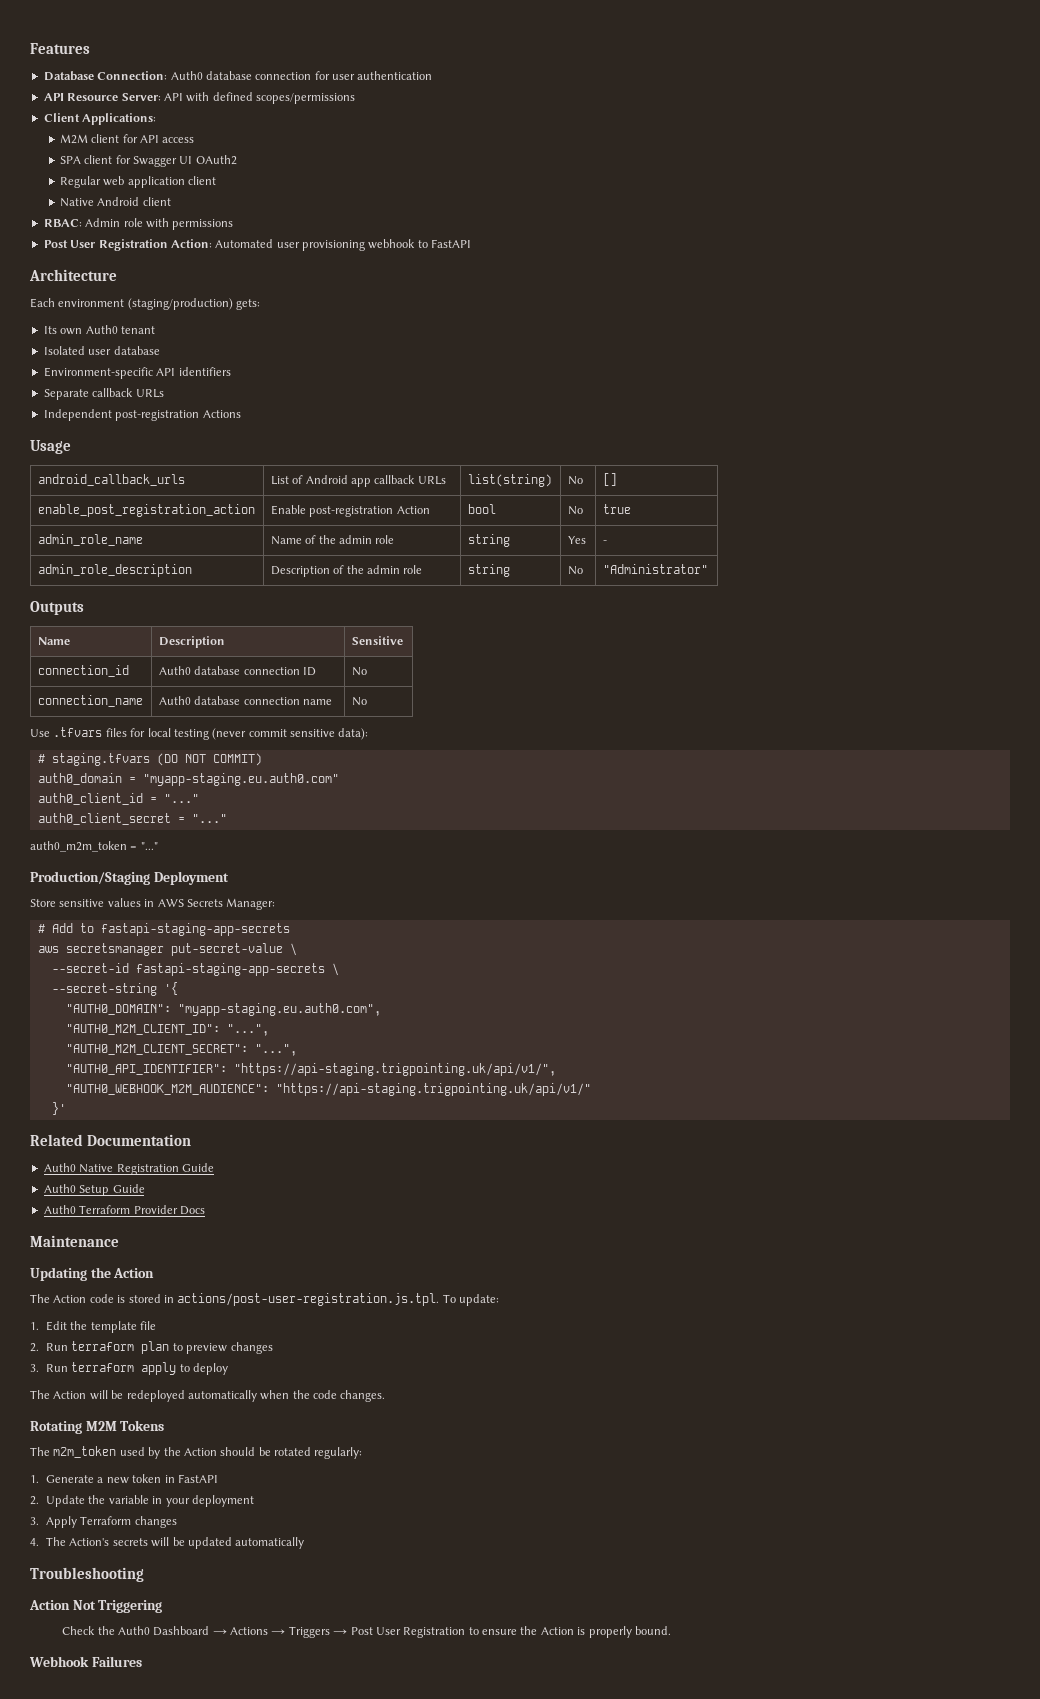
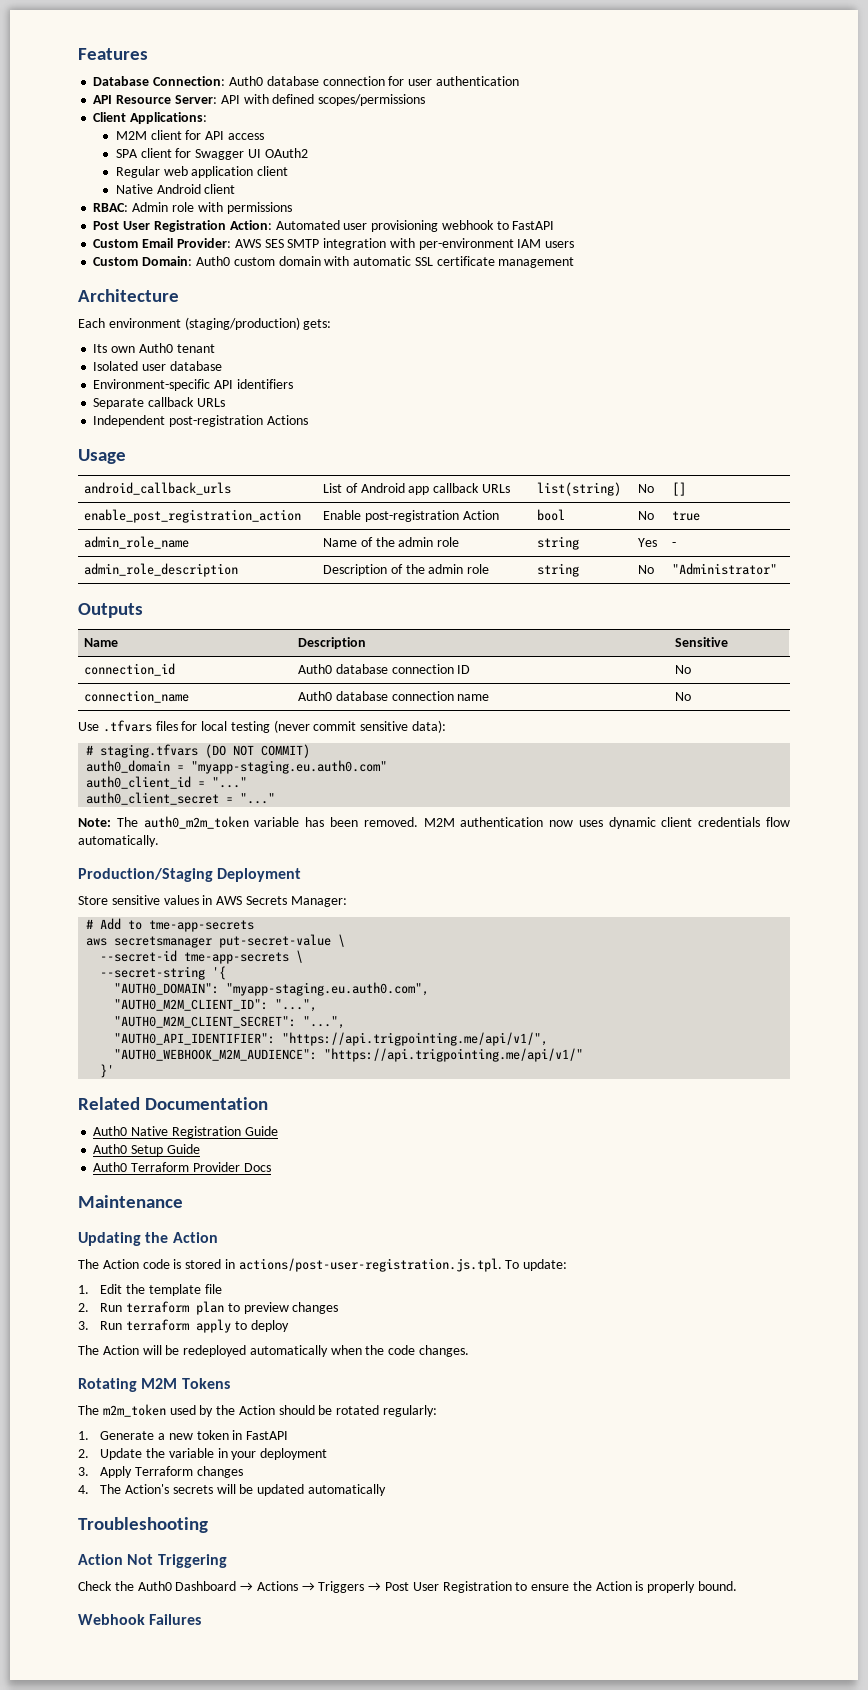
+ Custom Email Provider: AWS SES SMTP integration with per-environment IAM users
+ Custom Domain: Auth0 custom domain with automatic SSL certificate management
- auth0_m2m_token = "..."
+ Note: The auth0_m2m_token variable has been removed. M2M authentication now uses dynamic client credentials flow automatically.
- # Add to fastapi-staging-app-secrets
+ # Add to tme-app-secrets
- --secret-id fastapi-staging-app-secrets \
+ --secret-id tme-app-secrets \
- "AUTH0_API_IDENTIFIER": "https://api-staging.trigpointing.uk/api/v1/",
+ "AUTH0_API_IDENTIFIER": "https://api.trigpointing.me/api/v1/",
- "AUTH0_WEBHOOK_M2M_AUDIENCE": "https://api-staging.trigpointing.uk/api/v1/"
+ "AUTH0_WEBHOOK_M2M_AUDIENCE": "https://api.trigpointing.me/api/v1/"

